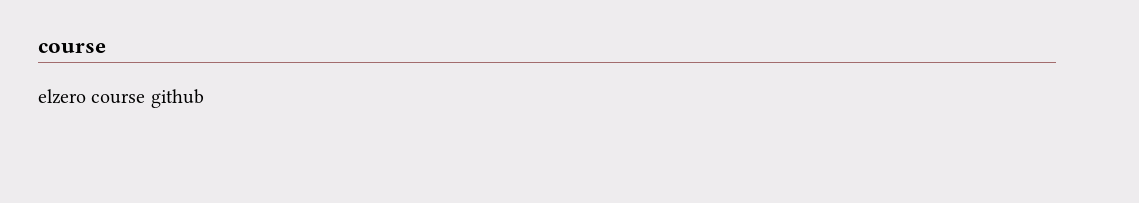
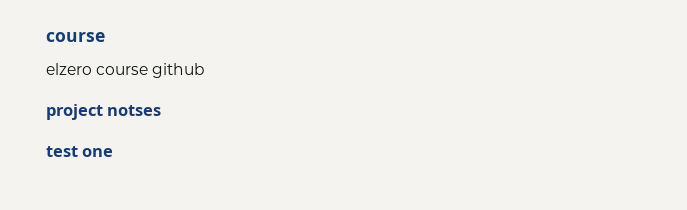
+ project notses
+ test one

